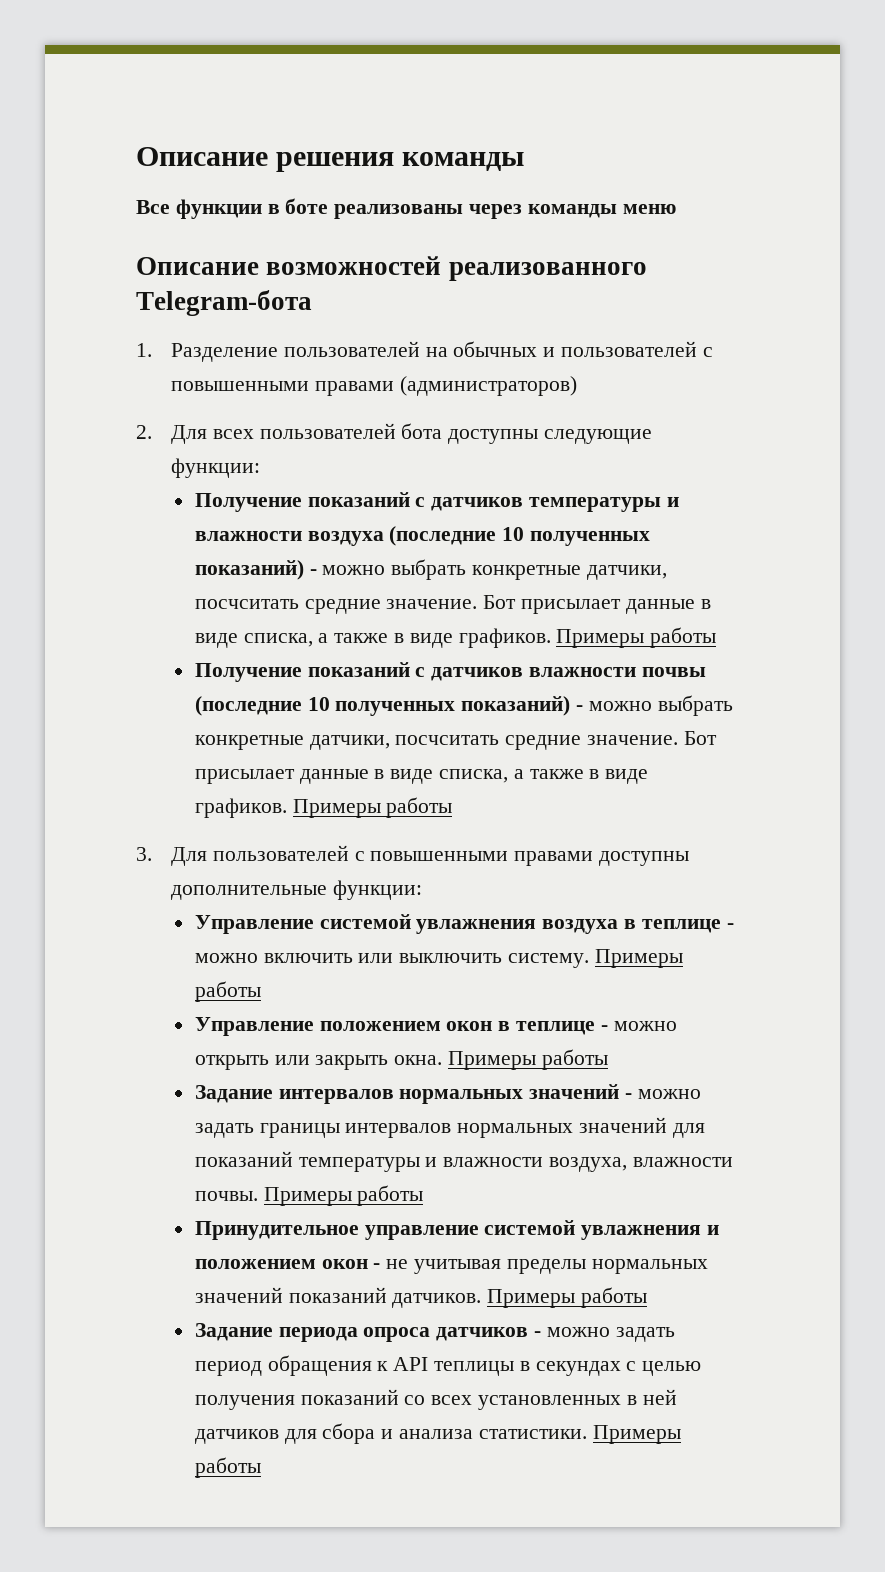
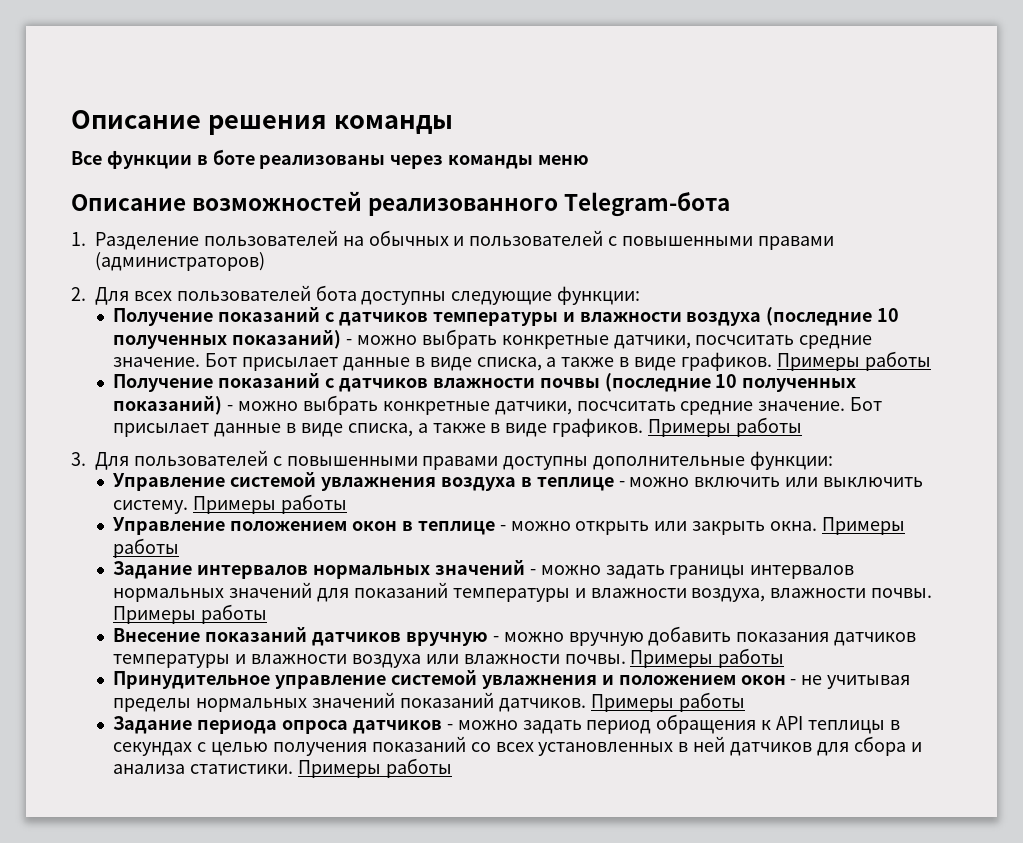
+ Внесение показаний датчиков вручную - можно вручную добавить показания датчиков температуры и влажности воздуха или влажности почвы. Примеры работы

